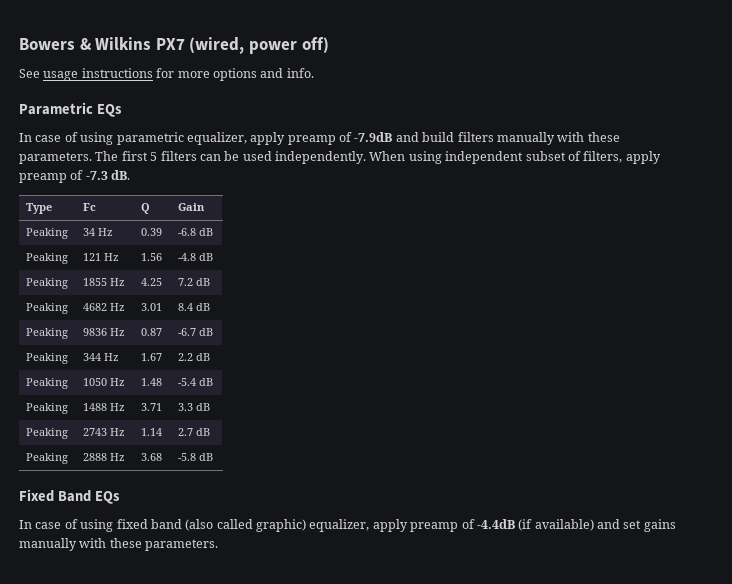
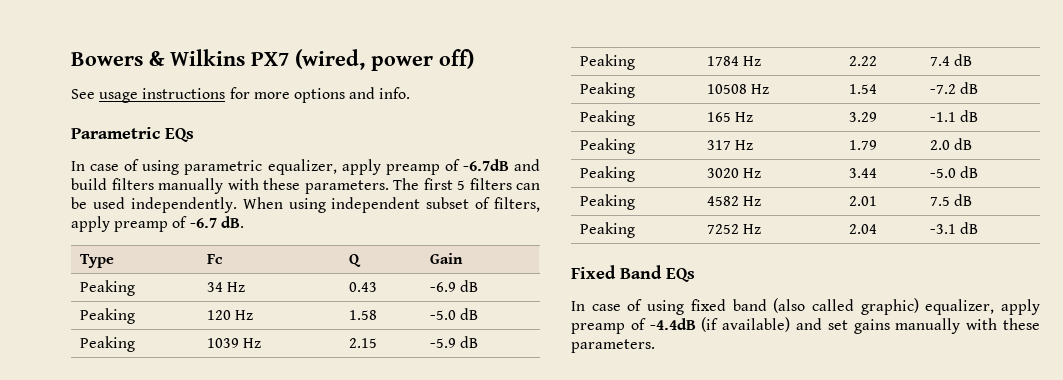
- In case of using parametric equalizer, apply preamp of -7.9dB and build filters manually with these parameters.
+ In case of using parametric equalizer, apply preamp of -6.7dB and build filters manually with these parameters.
- When using independent subset of filters, apply preamp of -7.3 dB.
+ When using independent subset of filters, apply preamp of -6.7 dB.
- Peaking | 34 Hz | 0.39 | -6.8 dB
- Peaking | 121 Hz | 1.56 | -4.8 dB
- Peaking | 1855 Hz | 4.25 | 7.2 dB
- Peaking | 4682 Hz | 3.01 | 8.4 dB
- Peaking | 9836 Hz | 0.87 | -6.7 dB
- Peaking | 344 Hz | 1.67 | 2.2 dB
- Peaking | 1050 Hz | 1.48 | -5.4 dB
- Peaking | 1488 Hz | 3.71 | 3.3 dB
- Peaking | 2743 Hz | 1.14 | 2.7 dB
- Peaking | 2888 Hz | 3.68 | -5.8 dB
+ Peaking | 34 Hz | 0.43 | -6.9 dB
+ Peaking | 120 Hz | 1.58 | -5.0 dB
+ Peaking | 1039 Hz | 2.15 | -5.9 dB
+ Peaking | 1784 Hz | 2.22 | 7.4 dB
+ Peaking | 10508 Hz | 1.54 | -7.2 dB
+ Peaking | 165 Hz | 3.29 | -1.1 dB
+ Peaking | 317 Hz | 1.79 | 2.0 dB
+ Peaking | 3020 Hz | 3.44 | -5.0 dB
+ Peaking | 4582 Hz | 2.01 | 7.5 dB
+ Peaking | 7252 Hz | 2.04 | -3.1 dB

